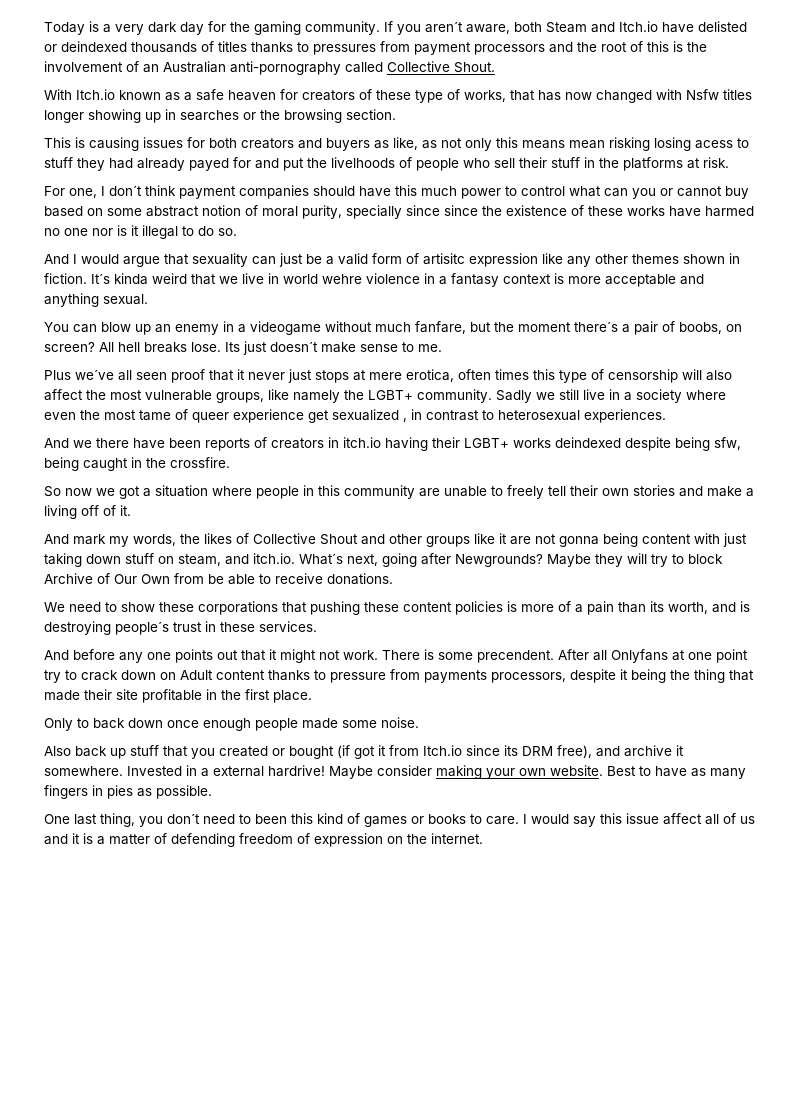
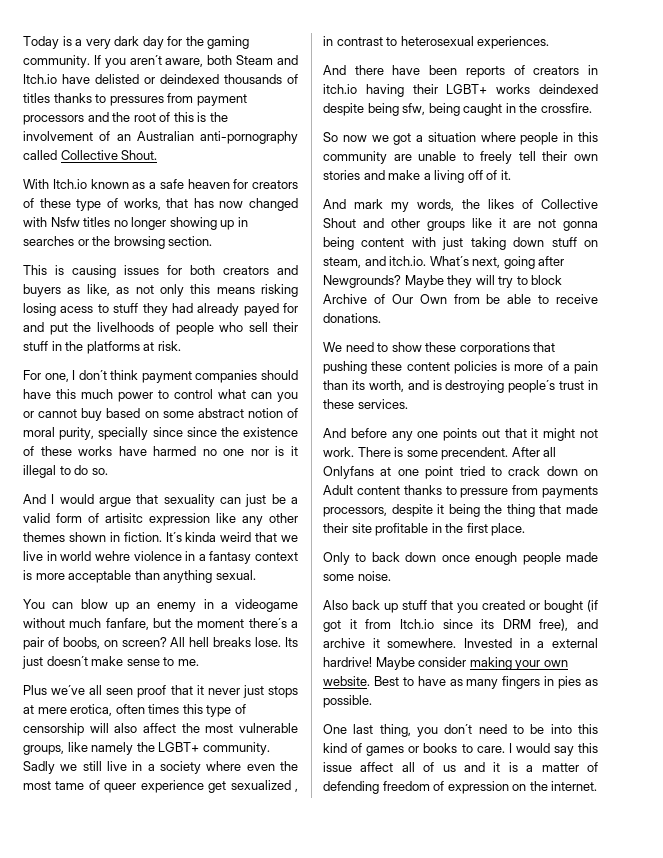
- With Itch.io known as a safe heaven for creators of these type of works, that has now changed with Nsfw titles longer showing up in searches or the browsing section.
+ With Itch.io known as a safe heaven for creators of these type of works, that has now changed with Nsfw titles no longer showing up in searches or the browsing section.
- This is causing issues for both creators and buyers as like, as not only this means mean risking losing acess to stuff they had already payed for and put the livelhoods of people who sell their stuff in the platforms at risk.
+ This is causing issues for both creators and buyers as like, as not only this means risking losing acess to stuff they had already payed for and put the livelhoods of people who sell their stuff in the platforms at risk.
- It´s kinda weird that we live in world wehre violence in a fantasy context is more acceptable and anything sexual.
+ It´s kinda weird that we live in world wehre violence in a fantasy context is more acceptable than anything sexual.
- And we there have been reports of creators in itch.io having their LGBT+ works deindexed despite being sfw, being caught in the crossfire.
+ And there have been reports of creators in itch.io having their LGBT+ works deindexed despite being sfw, being caught in the crossfire.
- After all Onlyfans at one point try to crack down on Adult content thanks to pressure from payments processors, despite it being the thing that made their site profitable in the first place.
+ After all Onlyfans at one point tried to crack down on Adult content thanks to pressure from payments processors, despite it being the thing that made their site profitable in the first place.
- One last thing, you don´t need to been this kind of games or books to care.
+ One last thing, you don´t need to be into this kind of games or books to care.

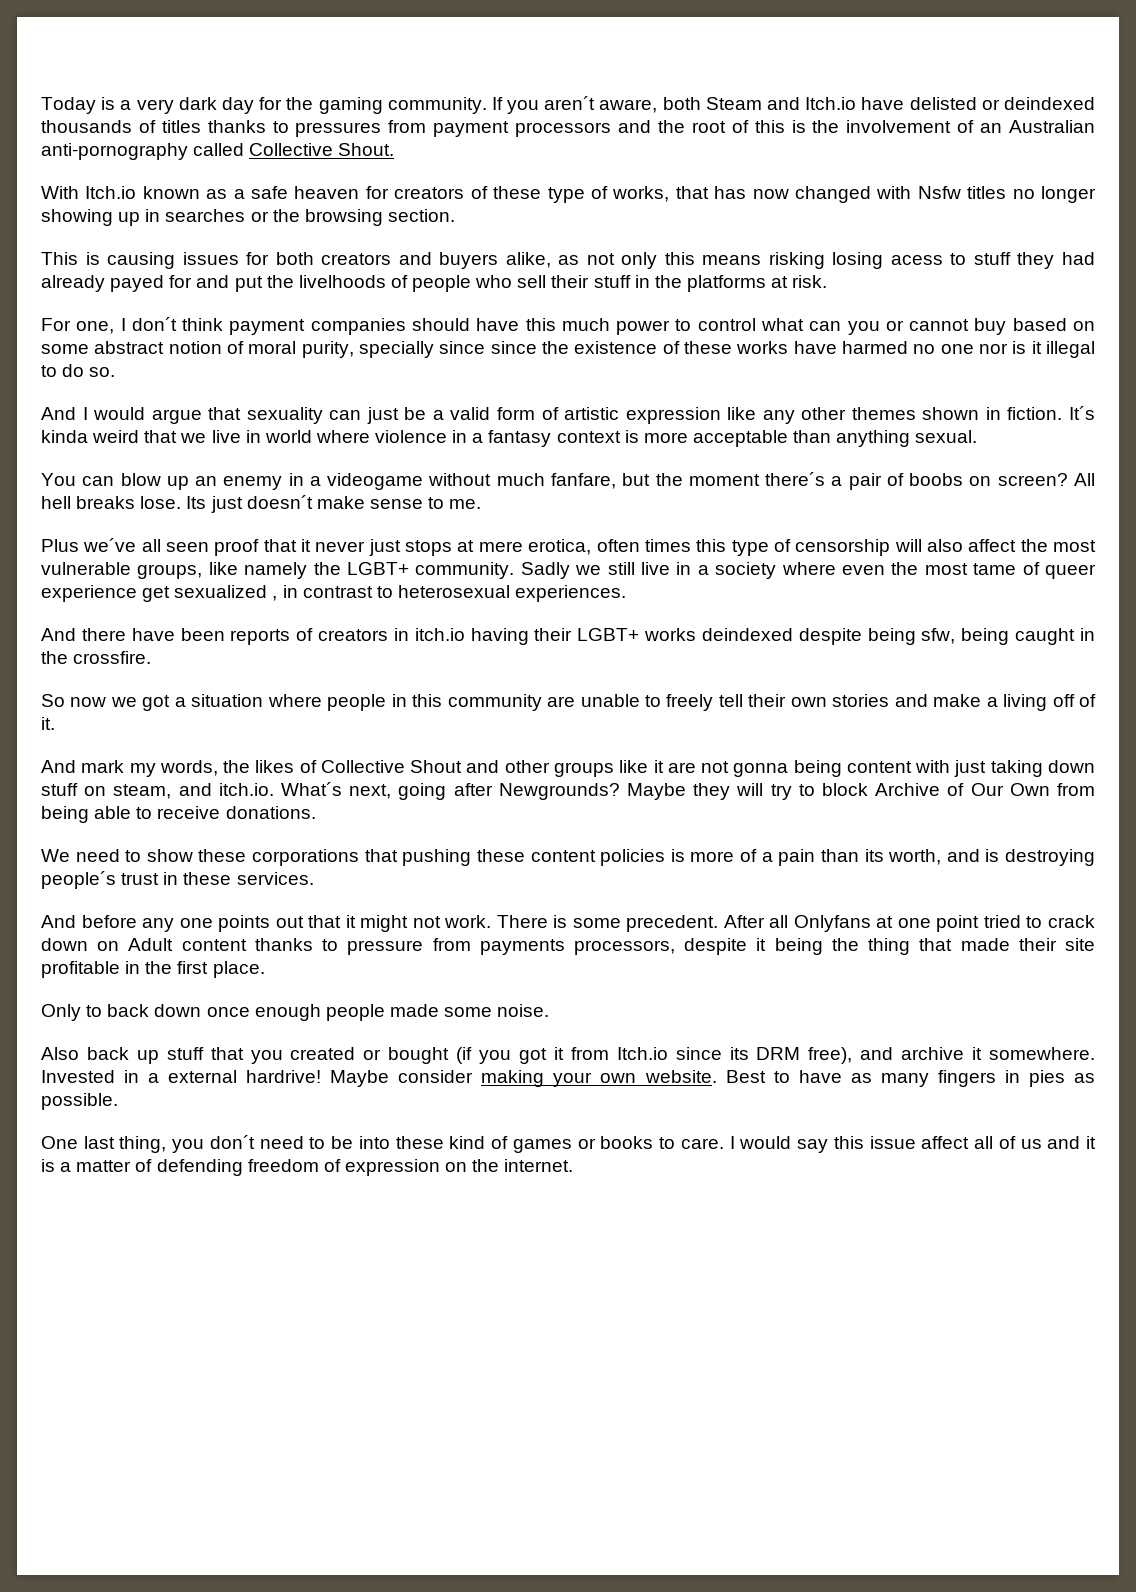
- This is causing issues for both creators and buyers as like, as not only this means risking losing acess to stuff they had already payed for and put the livelhoods of people who sell their stuff in the platforms at risk.
+ This is causing issues for both creators and buyers alike, as not only this means risking losing acess to stuff they had already payed for and put the livelhoods of people who sell their stuff in the platforms at risk.
- And I would argue that sexuality can just be a valid form of artisitc expression like any other themes shown in fiction.
+ And I would argue that sexuality can just be a valid form of artistic expression like any other themes shown in fiction.
- It´s kinda weird that we live in world wehre violence in a fantasy context is more acceptable than anything sexual.
+ It´s kinda weird that we live in world where violence in a fantasy context is more acceptable than anything sexual.
- You can blow up an enemy in a videogame without much fanfare, but the moment there´s a pair of boobs, on screen?
+ You can blow up an enemy in a videogame without much fanfare, but the moment there´s a pair of boobs on screen?
- Maybe they will try to block Archive of Our Own from be able to receive donations.
+ Maybe they will try to block Archive of Our Own from being able to receive donations.
- There is some precendent.
+ There is some precedent.
- Also back up stuff that you created or bought (if got it from Itch.io since its DRM free), and archive it somewhere.
+ Also back up stuff that you created or bought (if you got it from Itch.io since its DRM free), and archive it somewhere.
- One last thing, you don´t need to be into this kind of games or books to care.
+ One last thing, you don´t need to be into these kind of games or books to care.

